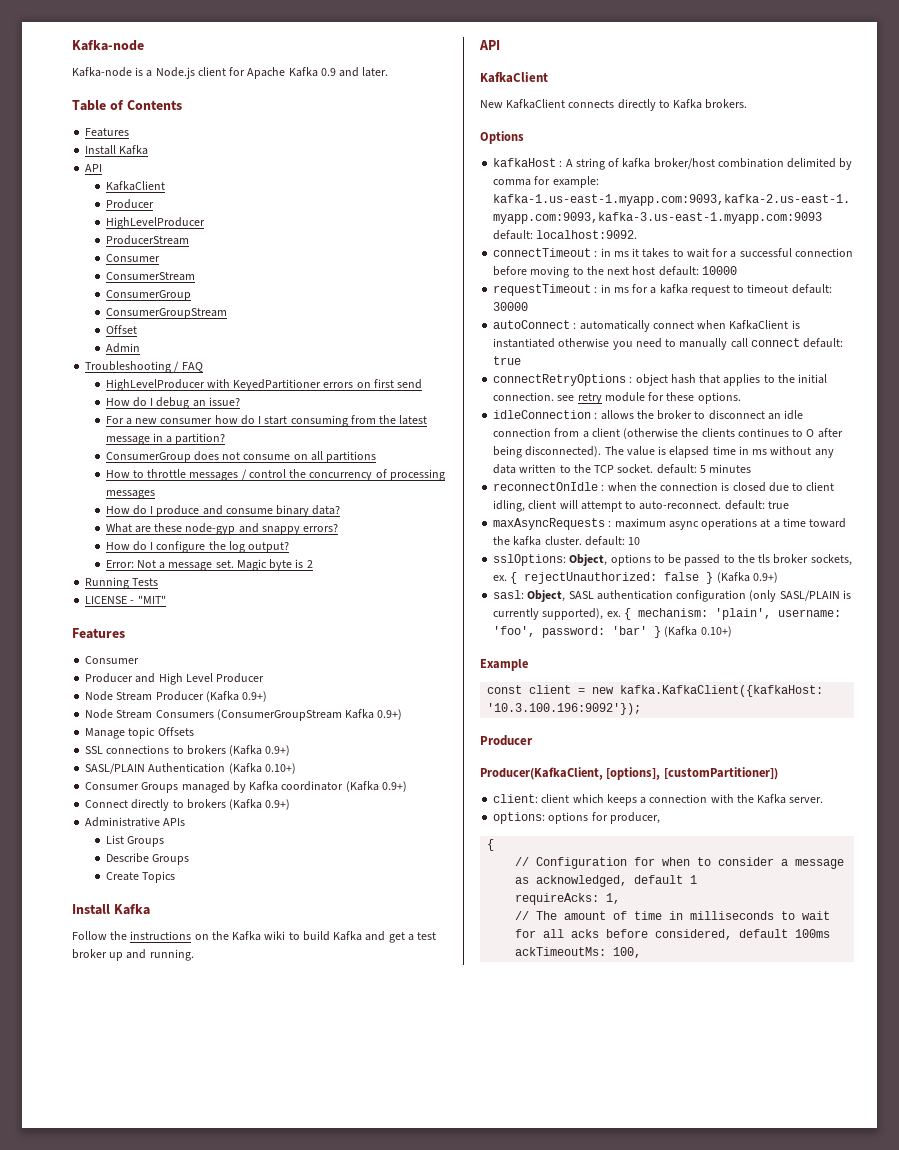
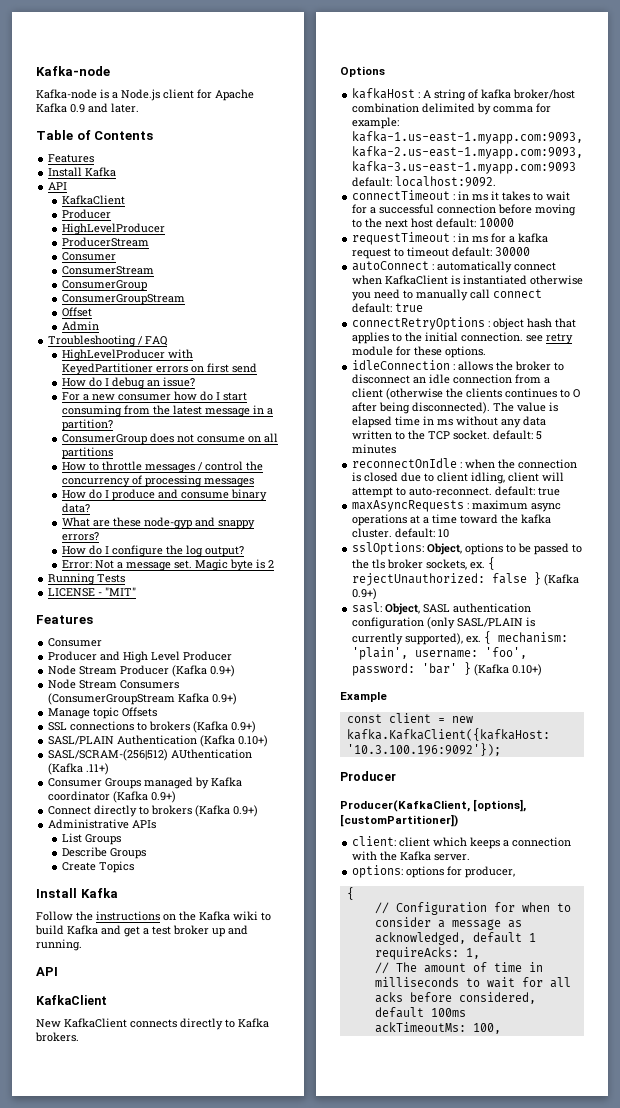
+ SASL/SCRAM-(256|512) AUthentication (Kafka .11+)

